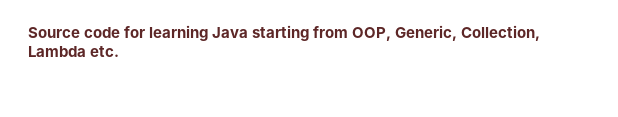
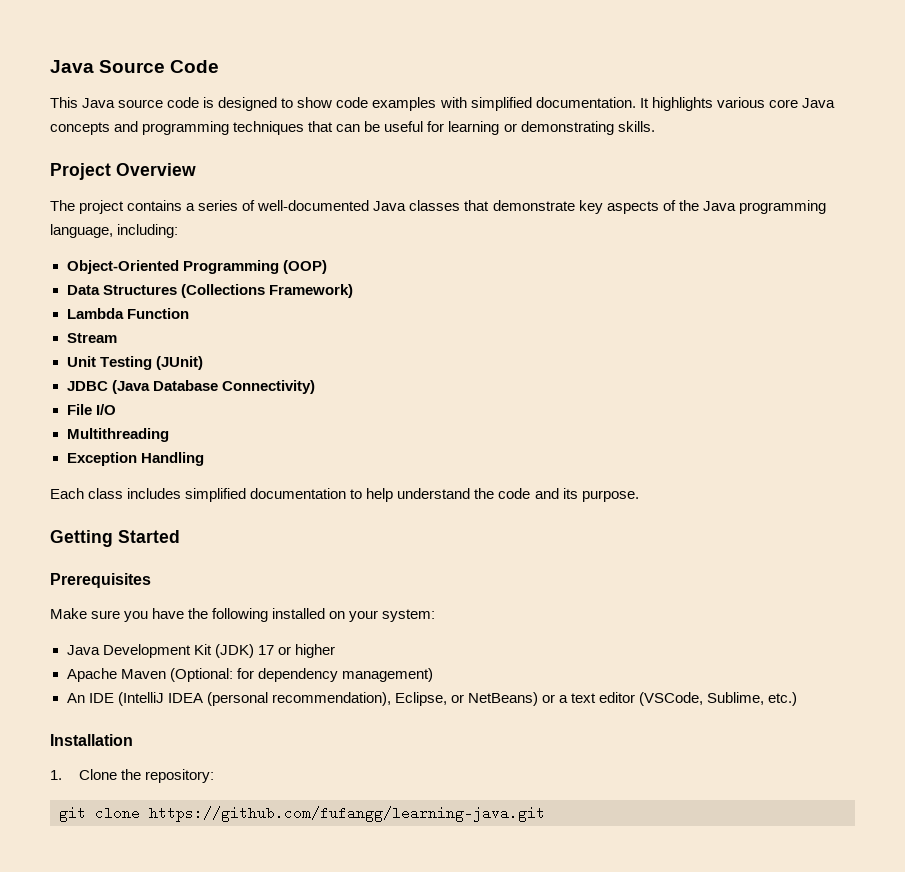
- Source code for learning Java starting from OOP, Generic, Collection, Lambda etc.
+ Java Source Code
+ This Java source code is designed to show code examples with simplified documentation. It highlights various core Java concepts and programming techniques that can be useful for learning or demonstrating skills.
+ Project Overview
+ The project contains a series of well-documented Java classes that demonstrate key aspects of the Java programming language, including:
+ Object-Oriented Programming (OOP)
+ Data Structures (Collections Framework)
+ Lambda Function
+ Stream
+ Unit Testing (JUnit)
+ JDBC (Java Database Connectivity)
+ File I/O
+ Multithreading
+ Exception Handling
+ Each class includes simplified documentation to help understand the code and its purpose.
+ Getting Started
+ Prerequisites
+ Make sure you have the following installed on your system:
+ Java Development Kit (JDK) 17 or higher
+ Apache Maven (Optional: for dependency management)
+ An IDE (IntelliJ IDEA (personal recommendation), Eclipse, or NetBeans) or a text editor (VSCode, Sublime, etc.)
+ Installation
+ 1. Clone the repository:
+ git clone https://github.com/fufangg/learning-java.git

